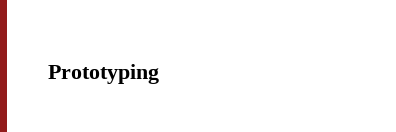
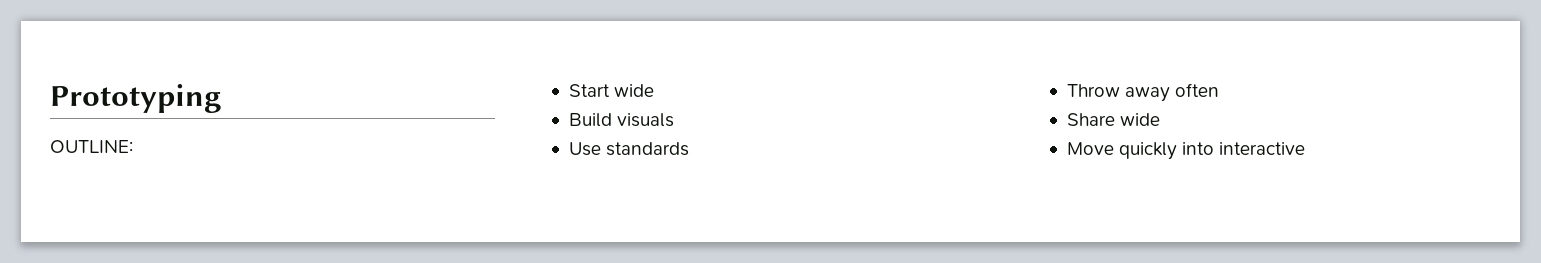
+ OUTLINE:
+ Start wide
+ Build visuals
+ Use standards
+ Throw away often
+ Share wide
+ Move quickly into interactive

